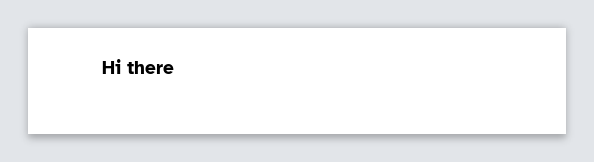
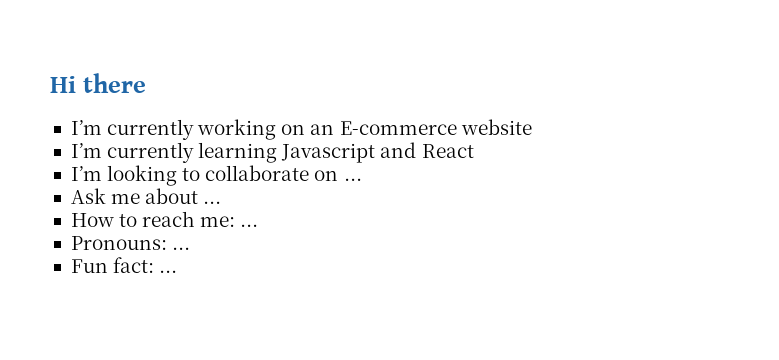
+ I’m currently working on an E-commerce website
+ I’m currently learning Javascript and React
+ I’m looking to collaborate on ...
+ Ask me about ...
+ How to reach me: ...
+ Pronouns: ...
+ Fun fact: ...

